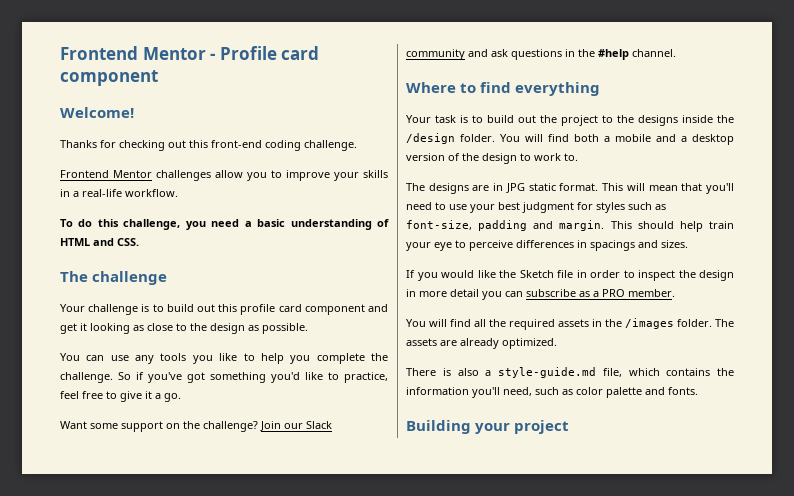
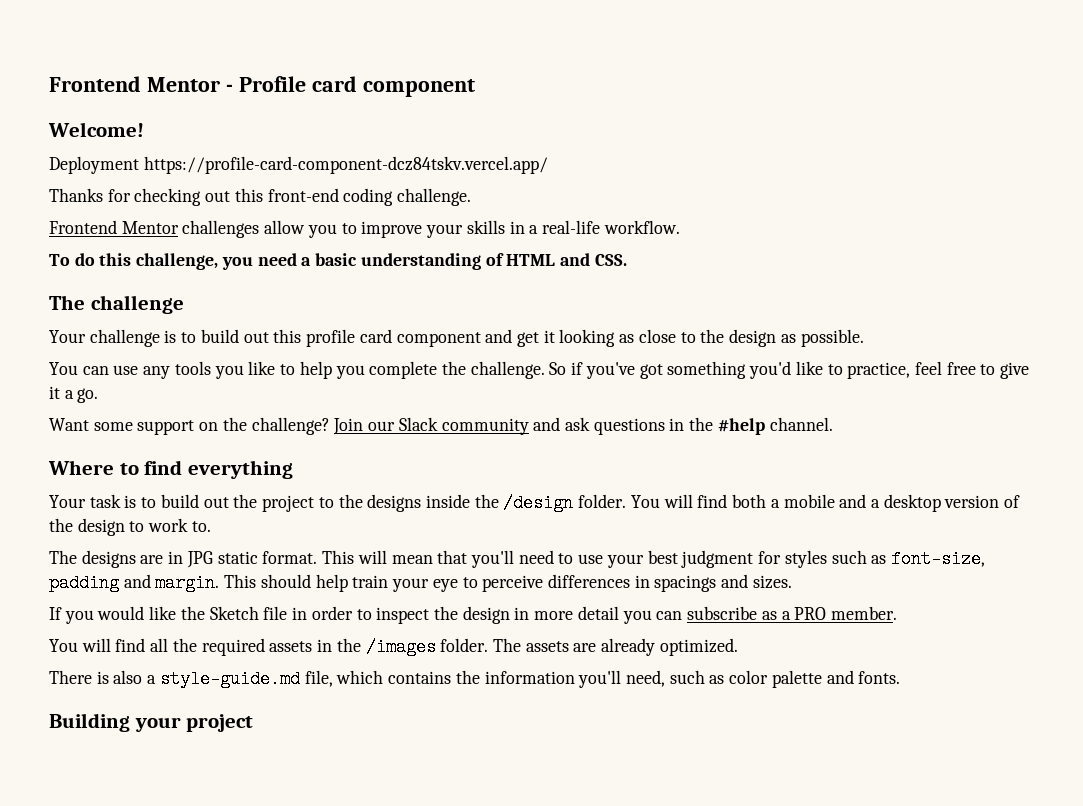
+ Deployment https://profile-card-component-dcz84tskv.vercel.app/

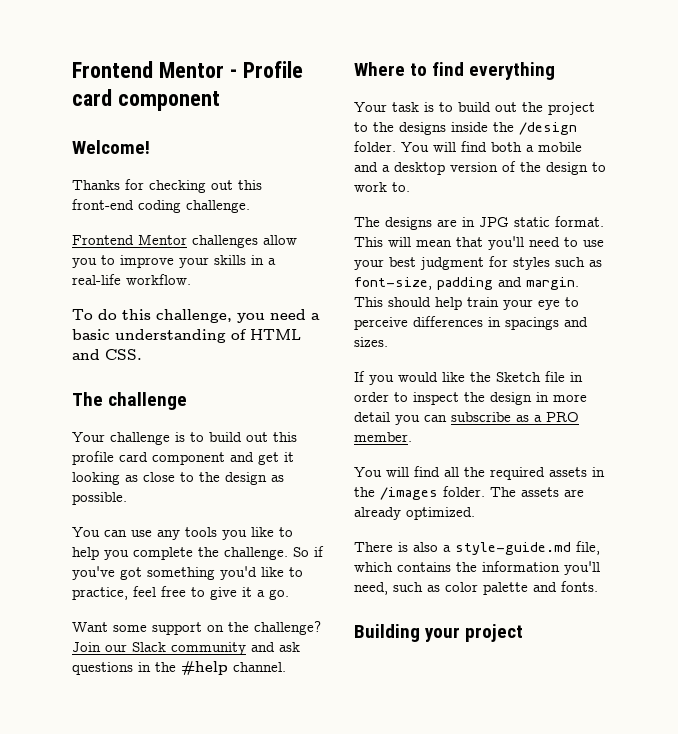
- Deployment https://profile-card-component-dcz84tskv.vercel.app/

